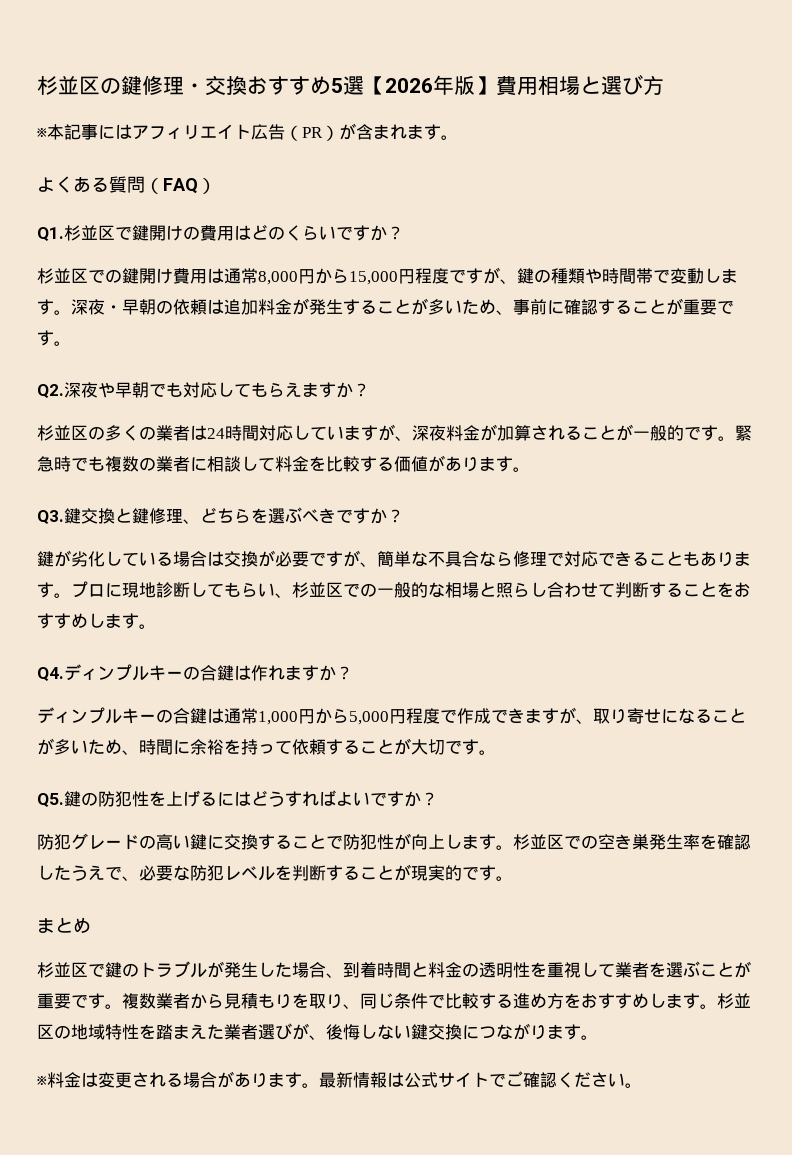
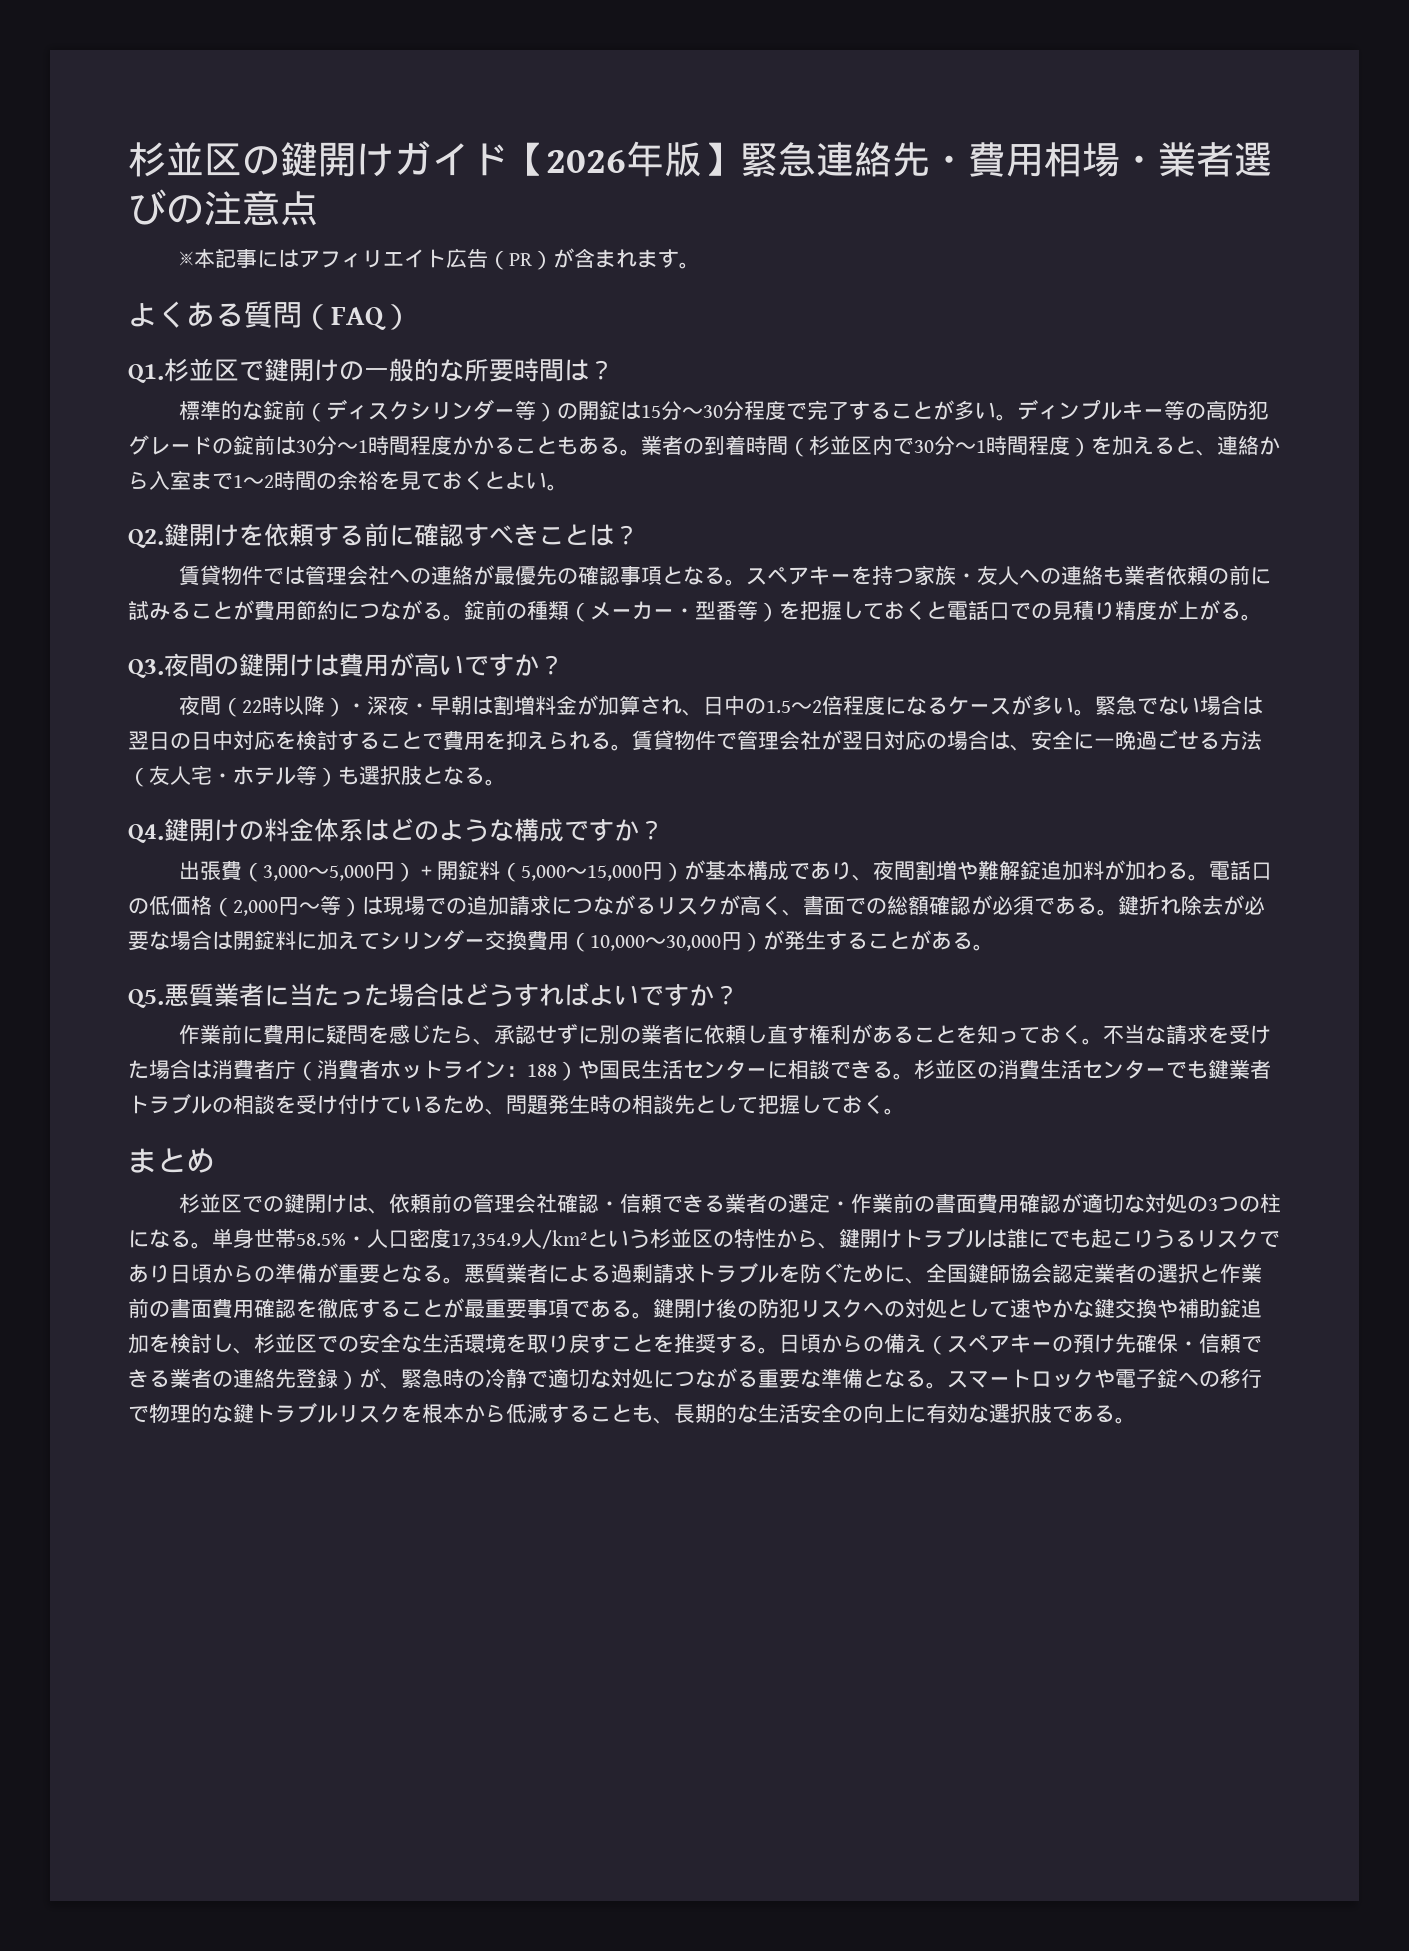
- 杉並区の鍵修理・交換おすすめ5選【2026年版】費用相場と選び方
+ 杉並区の鍵開けガイド【2026年版】緊急連絡先・費用相場・業者選びの注意点
- Q1.杉並区で鍵開けの費用はどのくらいですか？
- 杉並区での鍵開け費用は通常8,000円から15,000円程度ですが、鍵の種類や時間帯で変動します。深夜・早朝の依頼は追加料金が発生することが多いため、事前に確認することが重要です。
- Q2.深夜や早朝でも対応してもらえますか？
- 杉並区の多くの業者は24時間対応していますが、深夜料金が加算されることが一般的です。緊急時でも複数の業者に相談して料金を比較する価値があります。
- Q3.鍵交換と鍵修理、どちらを選ぶべきですか？
- 鍵が劣化している場合は交換が必要ですが、簡単な不具合なら修理で対応できることもあります。プロに現地診断してもらい、杉並区での一般的な相場と照らし合わせて判断することをおすすめします。
- Q4.ディンプルキーの合鍵は作れますか？
- ディンプルキーの合鍵は通常1,000円から5,000円程度で作成できますが、取り寄せになることが多いため、時間に余裕を持って依頼することが大切です。
- Q5.鍵の防犯性を上げるにはどうすればよいですか？
+ Q1.杉並区で鍵開けの一般的な所要時間は？
+ 標準的な錠前（ディスクシリンダー等）の開錠は15分〜30分程度で完了することが多い。ディンプルキー等の高防犯グレードの錠前は30分〜1時間程度かかることもある。業者の到着時間（杉並区内で30分〜1時間程度）を加えると、連絡から入室まで1〜2時間の余裕を見ておくとよい。
+ Q2.鍵開けを依頼する前に確認すべきことは？
+ 賃貸物件では管理会社への連絡が最優先の確認事項となる。スペアキーを持つ家族・友人への連絡も業者依頼の前に試みることが費用節約につながる。錠前の種類（メーカー・型番等）を把握しておくと電話口での見積り精度が上がる。
+ Q3.夜間の鍵開けは費用が高いですか？
+ 夜間（22時以降）・深夜・早朝は割増料金が加算され、日中の1.5〜2倍程度になるケースが多い。緊急でない場合は翌日の日中対応を検討することで費用を抑えられる。賃貸物件で管理会社が翌日対応の場合は、安全に一晩過ごせる方法（友人宅・ホテル等）も選択肢となる。
+ Q4.鍵開けの料金体系はどのような構成ですか？
+ 出張費（3,000〜5,000円）＋開錠料（5,000〜15,000円）が基本構成であり、夜間割増や難解錠追加料が加わる。電話口の低価格（2,000円〜等）は現場での追加請求につながるリスクが高く、書面での総額確認が必須である。鍵折れ除去が必要な場合は開錠料に加えてシリンダー交換費用（10,000〜30,000円）が発生することがある。
+ Q5.悪質業者に当たった場合はどうすればよいですか？
- 防犯グレードの高い鍵に交換することで防犯性が向上します。杉並区での空き巣発生率を確認したうえで、必要な防犯レベルを判断することが現実的です。
+ 作業前に費用に疑問を感じたら、承認せずに別の業者に依頼し直す権利があることを知っておく。不当な請求を受けた場合は消費者庁（消費者ホットライン：188）や国民生活センターに相談できる。杉並区の消費生活センターでも鍵業者トラブルの相談を受け付けているため、問題発生時の相談先として把握しておく。
  まとめ
- 杉並区で鍵のトラブルが発生した場合、到着時間と料金の透明性を重視して業者を選ぶことが重要です。複数業者から見積もりを取り、同じ条件で比較する進め方をおすすめします。杉並区の地域特性を踏まえた業者選びが、後悔しない鍵交換につながります。
- ※料金は変更される場合があります。最新情報は公式サイトでご確認ください。
+ 杉並区での鍵開けは、依頼前の管理会社確認・信頼できる業者の選定・作業前の書面費用確認が適切な対処の3つの柱になる。単身世帯58.5%・人口密度17,354.9人/km²という杉並区の特性から、鍵開けトラブルは誰にでも起こりうるリスクであり日頃からの準備が重要となる。悪質業者による過剰請求トラブルを防ぐために、全国鍵師協会認定業者の選択と作業前の書面費用確認を徹底することが最重要事項である。鍵開け後の防犯リスクへの対処として速やかな鍵交換や補助錠追加を検討し、杉並区での安全な生活環境を取り戻すことを推奨する。日頃からの備え（スペアキーの預け先確保・信頼できる業者の連絡先登録）が、緊急時の冷静で適切な対処につながる重要な準備となる。スマートロックや電子錠への移行で物理的な鍵トラブルリスクを根本から低減することも、長期的な生活安全の向上に有効な選択肢である。

